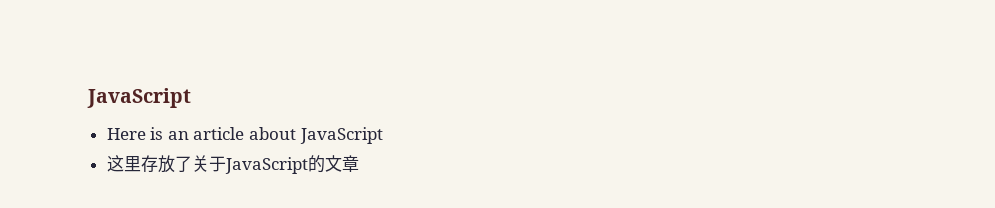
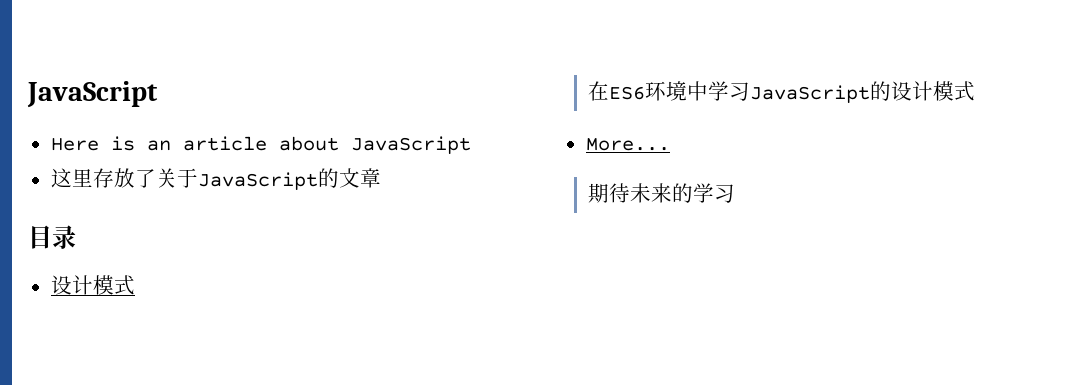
+ 目录
+ 设计模式
+ 在ES6环境中学习JavaScript的设计模式
+ More...
+ 期待未来的学习

